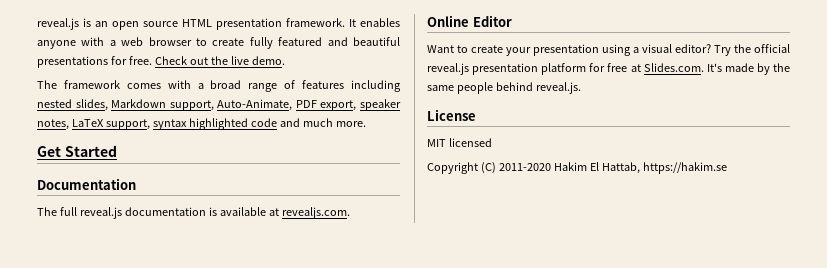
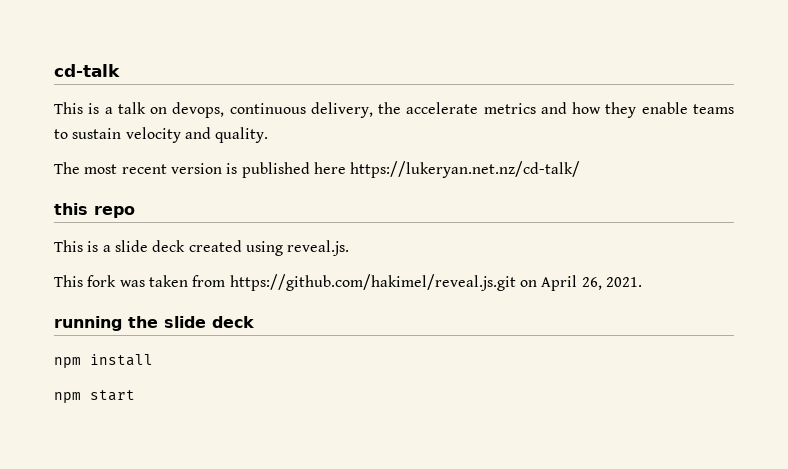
- reveal.js is an open source HTML presentation framework. It enables anyone with a web browser to create fully featured and beautiful presentations for free. Check out the live demo.
- The framework comes with a broad range of features including nested slides, Markdown support, Auto-Animate, PDF export, speaker notes, LaTeX support, syntax highlighted code and much more.
- Get Started
- Documentation
- The full reveal.js documentation is available at revealjs.com.
- Online Editor
- Want to create your presentation using a visual editor? Try the official reveal.js presentation platform for free at Slides.com. It's made by the same people behind reveal.js.
- License
- MIT licensed
- Copyright (C) 2011-2020 Hakim El Hattab, https://hakim.se
+ cd-talk
+ This is a talk on devops, continuous delivery, the accelerate metrics and how they enable teams to sustain velocity and quality.
+ The most recent version is published here https://lukeryan.net.nz/cd-talk/
+ this repo
+ This is a slide deck created using reveal.js.
+ This fork was taken from https://github.com/hakimel/reveal.js.git on April 26, 2021.
+ running the slide deck
+ npm install
+ npm start

